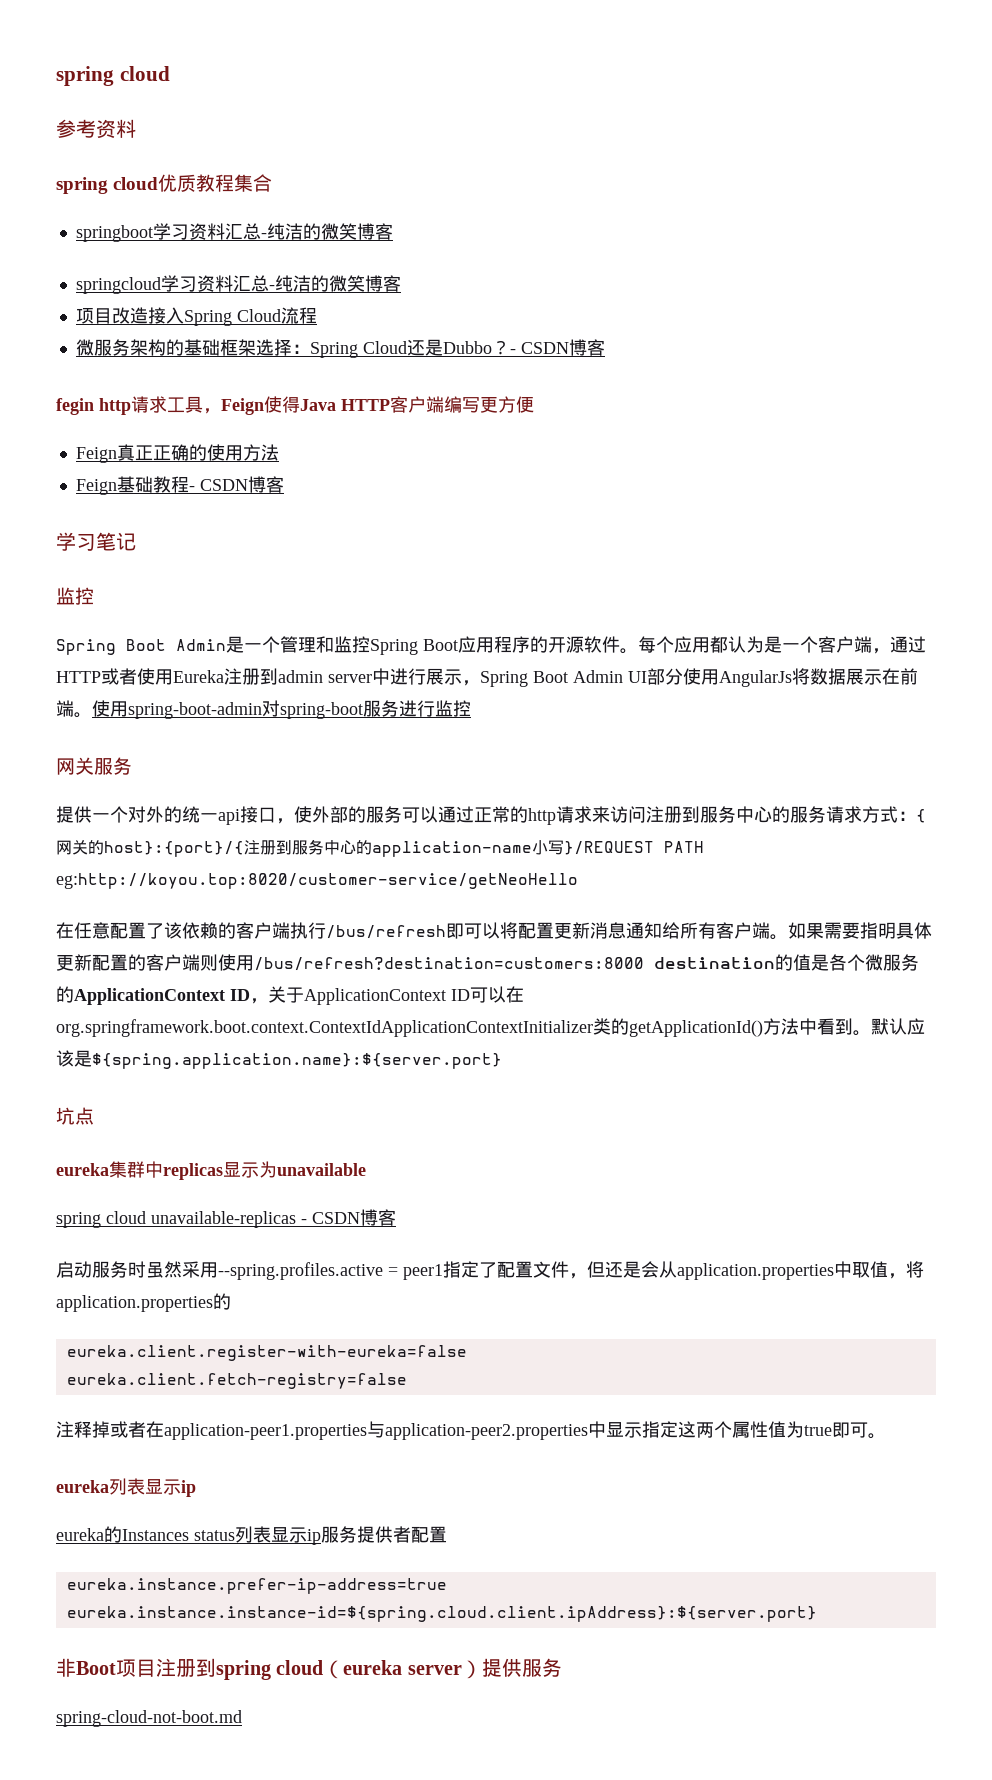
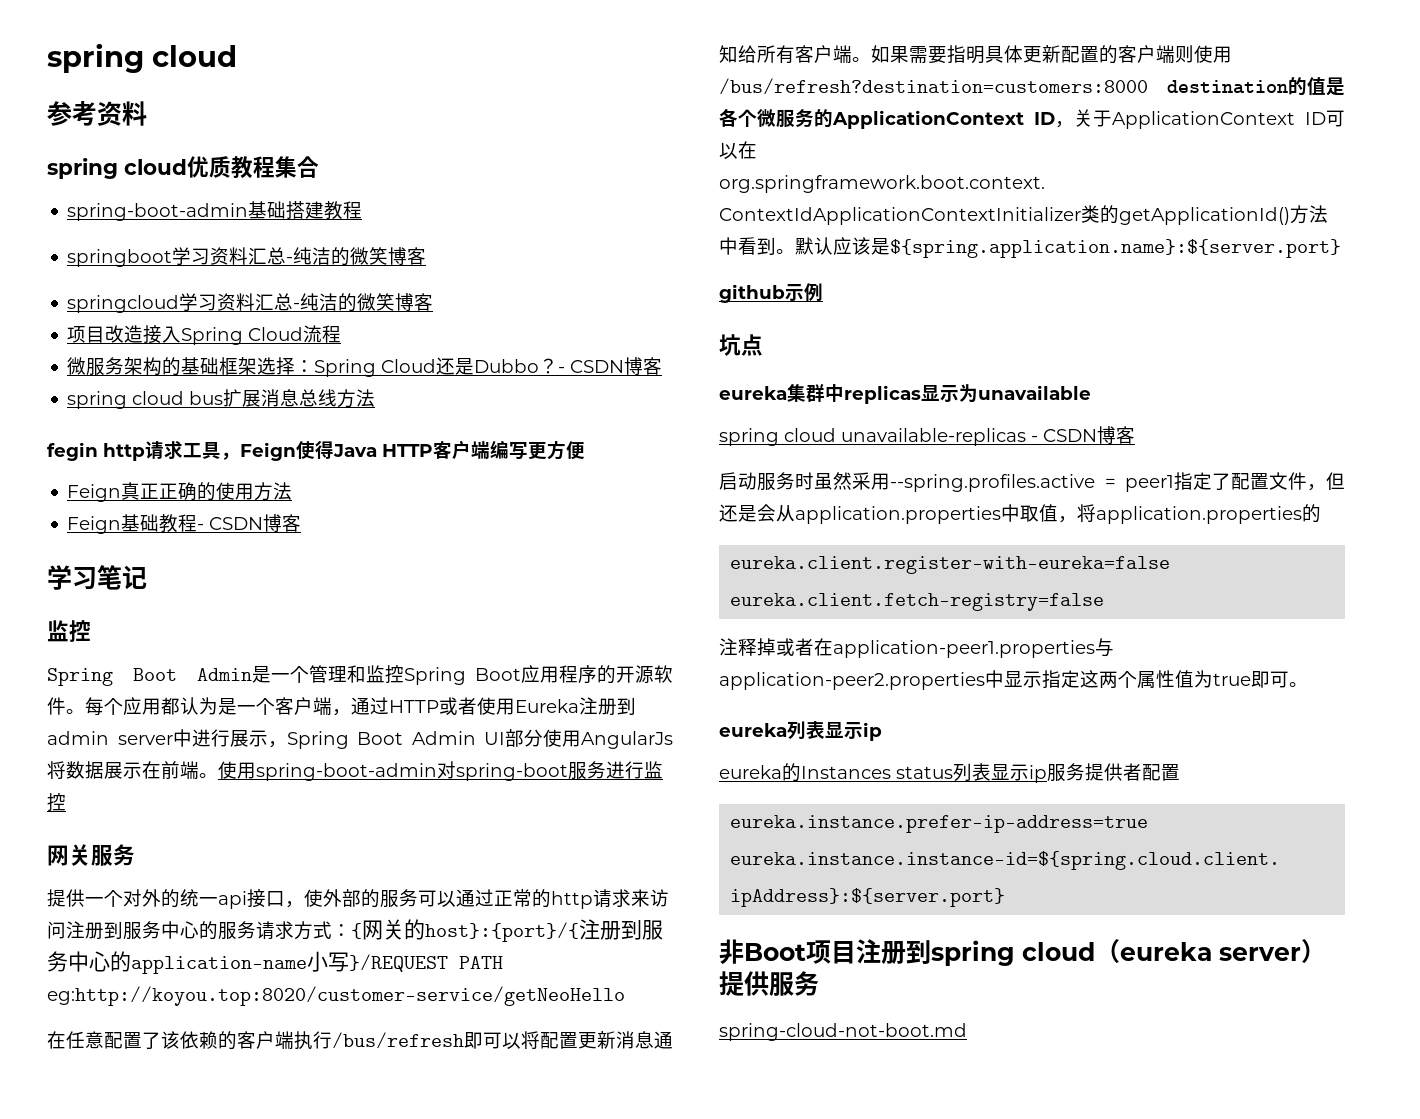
+ spring-boot-admin基础搭建教程
+ spring cloud bus扩展消息总线方法
+ github示例

